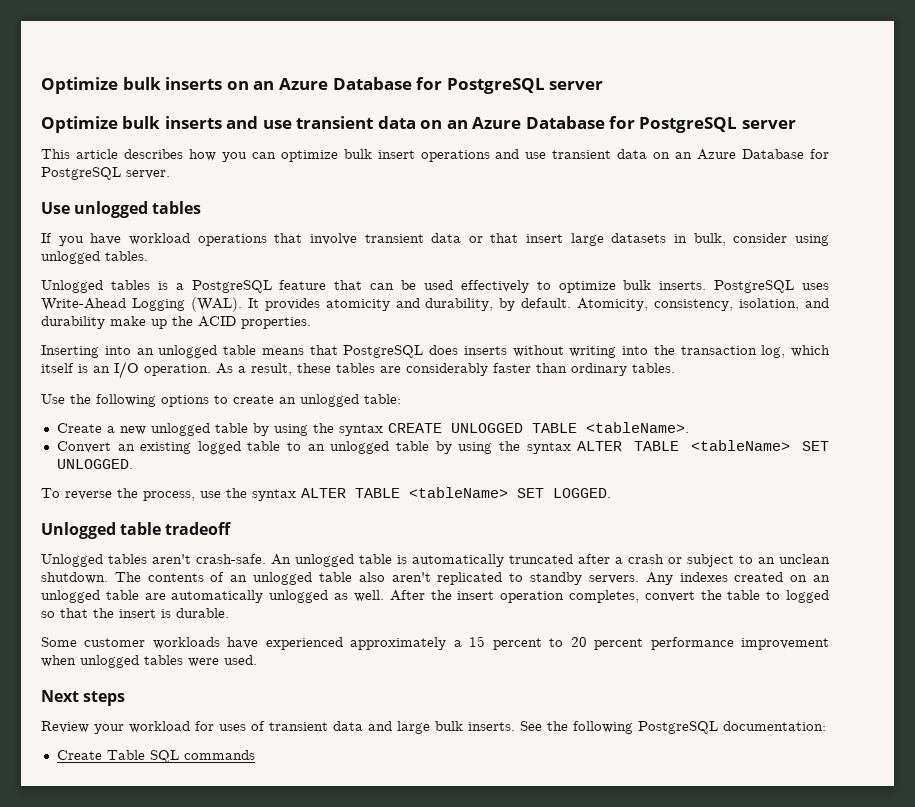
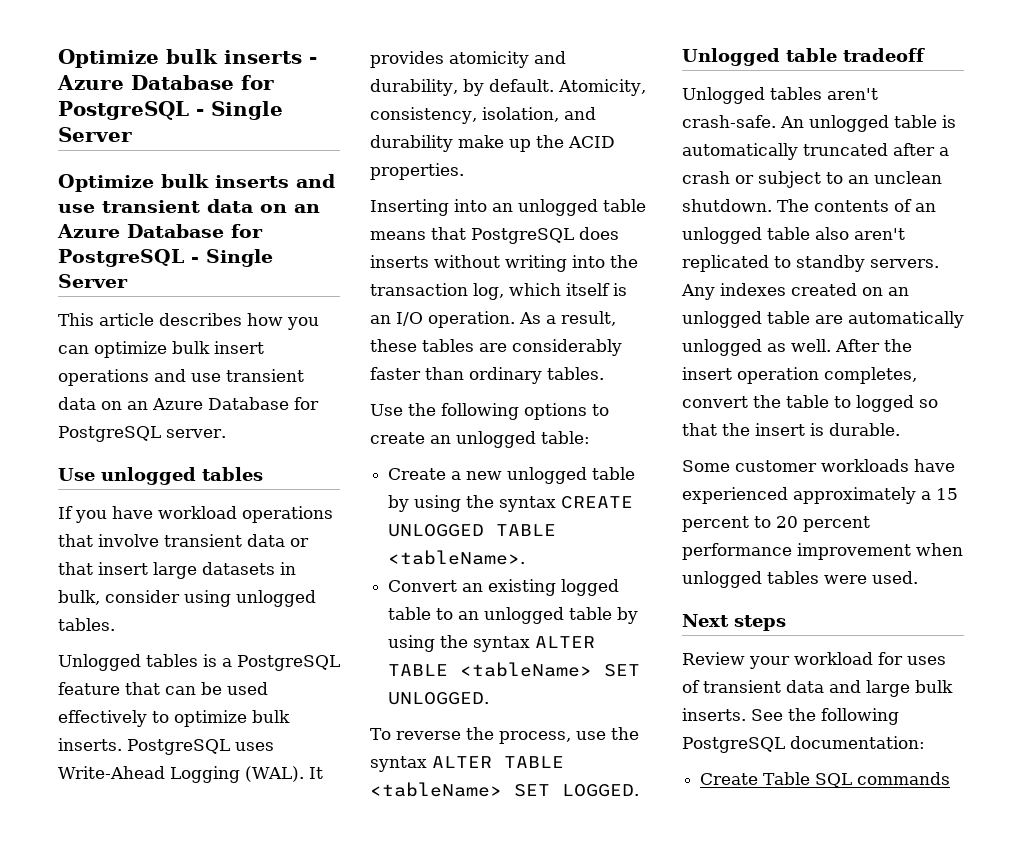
- Optimize bulk inserts on an Azure Database for PostgreSQL server
+ Optimize bulk inserts - Azure Database for PostgreSQL - Single Server
- Optimize bulk inserts and use transient data on an Azure Database for PostgreSQL server
+ Optimize bulk inserts and use transient data on an Azure Database for PostgreSQL - Single Server

